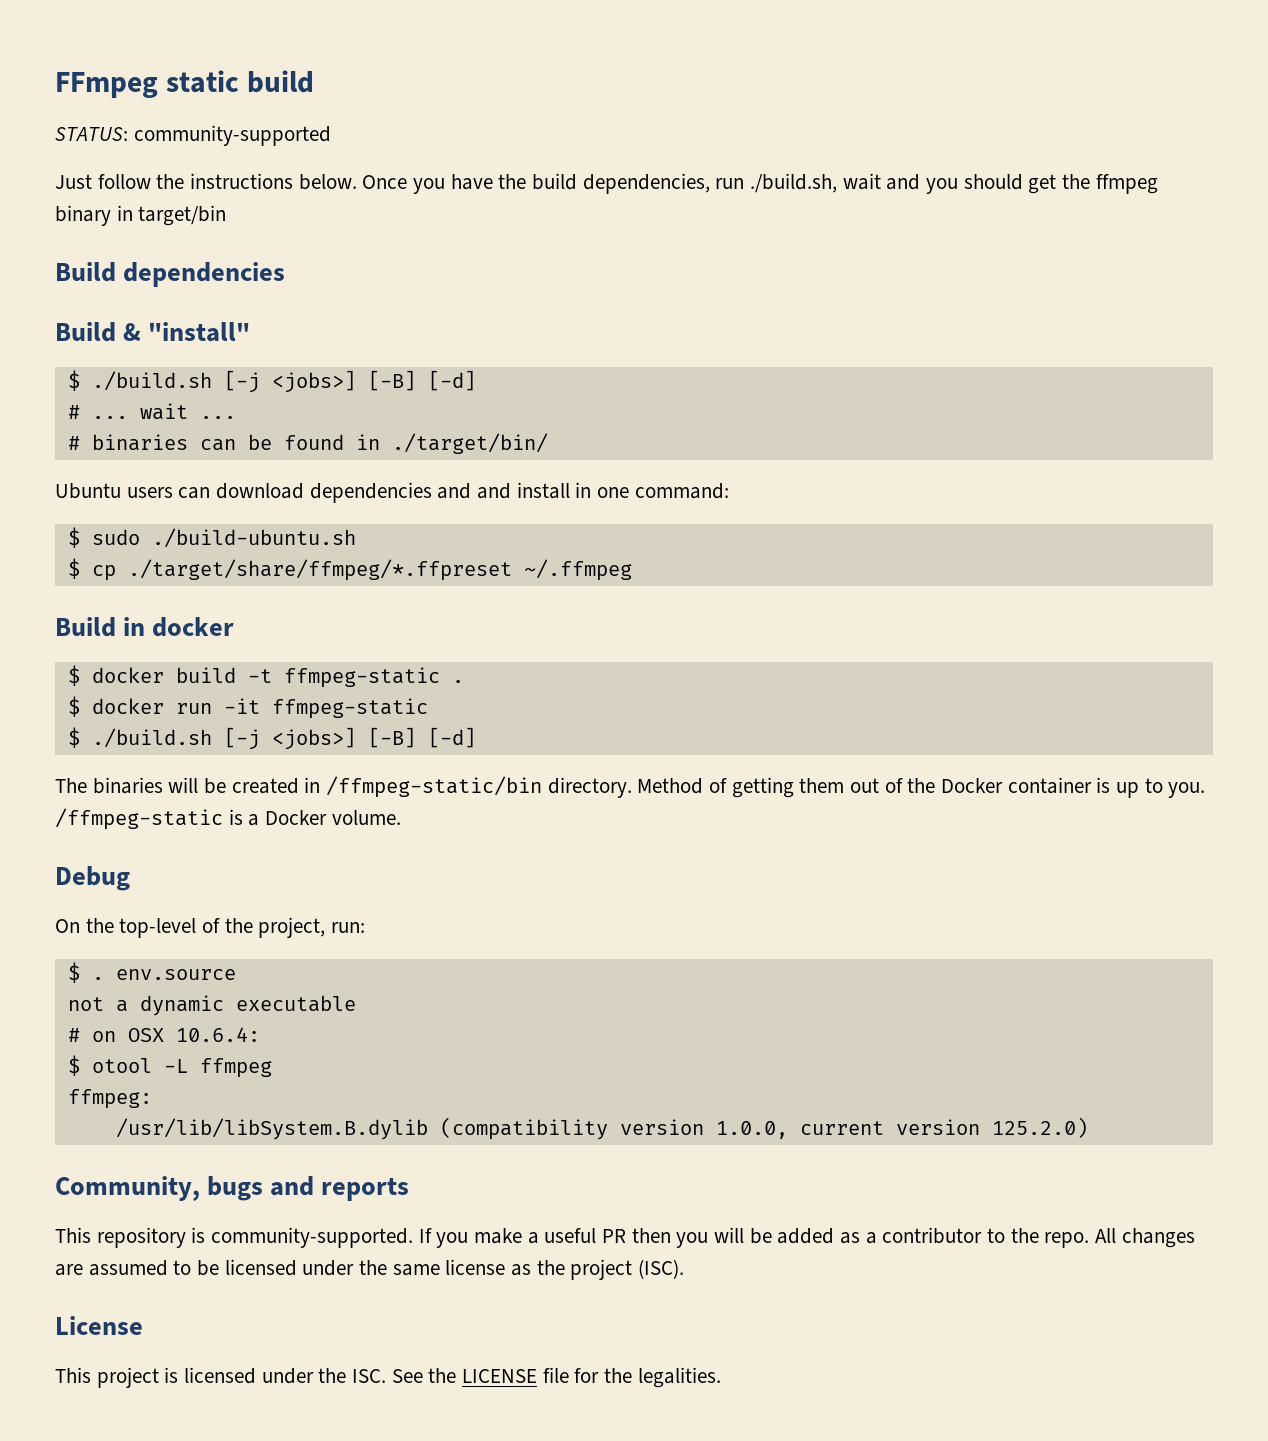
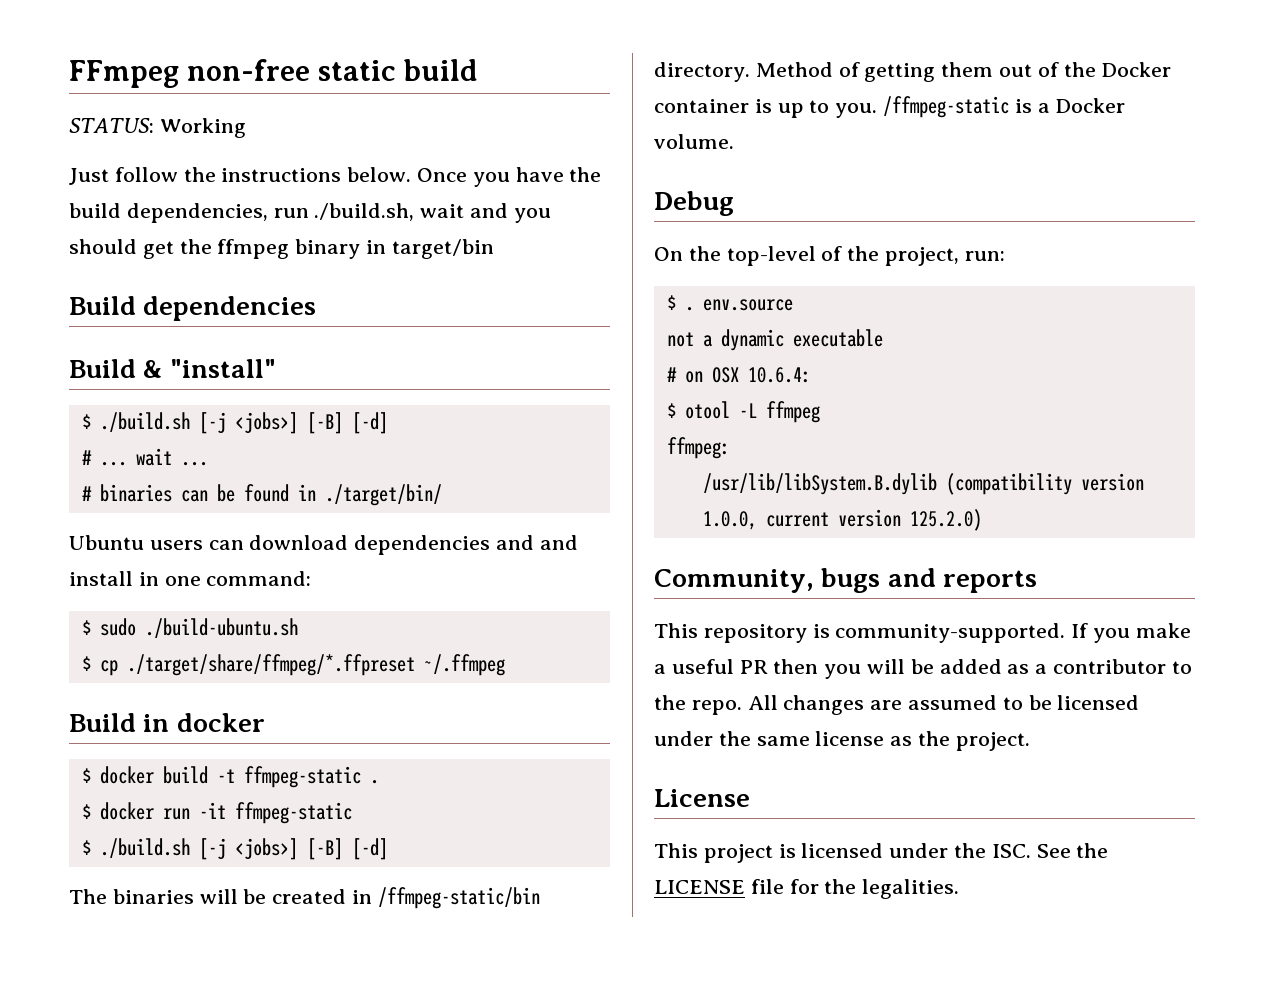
- FFmpeg static build
+ FFmpeg non-free static build
- STATUS: community-supported
+ STATUS: Working
- All changes are assumed to be licensed under the same license as the project (ISC).
+ All changes are assumed to be licensed under the same license as the project.

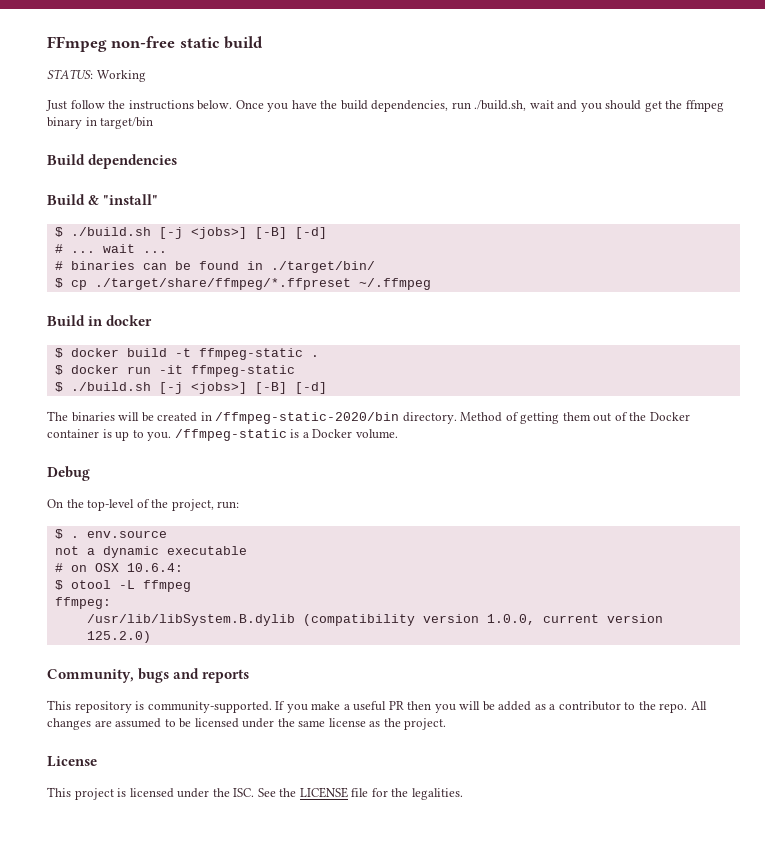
- Ubuntu users can download dependencies and and install in one command:
- $ sudo ./build-ubuntu.sh
- The binaries will be created in /ffmpeg-static/bin directory.
+ The binaries will be created in /ffmpeg-static-2020/bin directory.

